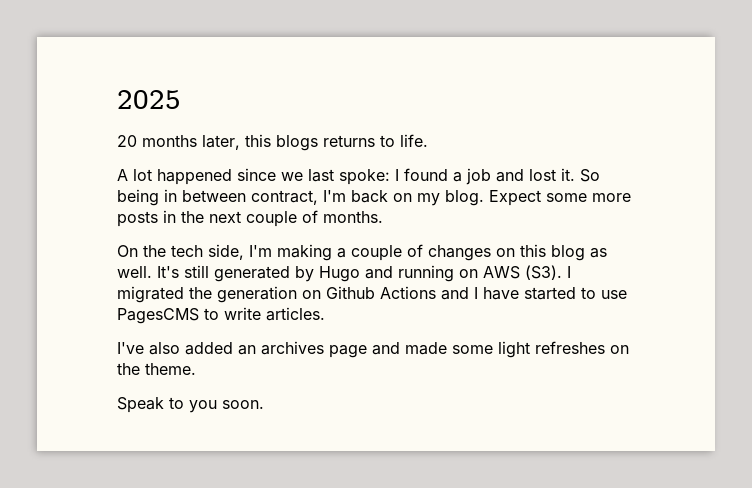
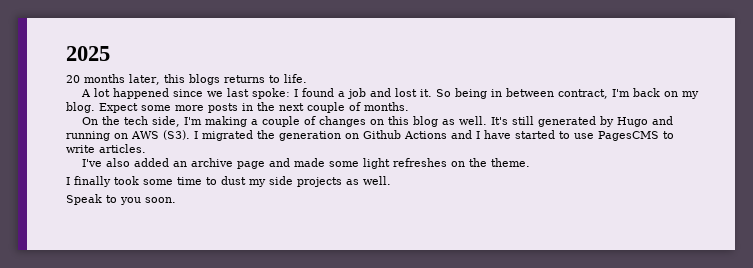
- I've also added an archives page and made some light refreshes on the theme.
+ I've also added an archive page and made some light refreshes on the theme.
+ I finally took some time to dust my side projects as well.

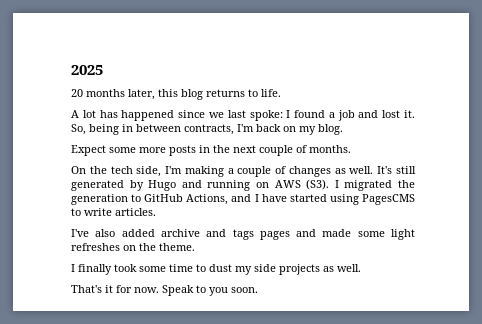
- 20 months later, this blogs returns to life.
+ 20 months later, this blog returns to life.
- A lot happened since we last spoke: I found a job and lost it.
+ A lot has happened since we last spoke: I found a job and lost it.
- So being in between contract, I'm back on my blog. Expect some more posts in the next couple of months.
+ So, being in between contracts, I'm back on my blog.
+ Expect some more posts in the next couple of months.
- On the tech side, I'm making a couple of changes on this blog as well.
+ On the tech side, I'm making a couple of changes as well.
- It's still generated by Hugo and running on AWS (S3). I migrated the generation on Github Actions and I have started to use PagesCMS to write articles.
+ It's still generated by Hugo and running on AWS (S3). I migrated the generation to GitHub Actions, and I have started using PagesCMS to write articles.
- I've also added an archive page and made some light refreshes on the theme.
+ I've also added archive and tags pages and made some light refreshes on the theme.
+ That's it for now.

